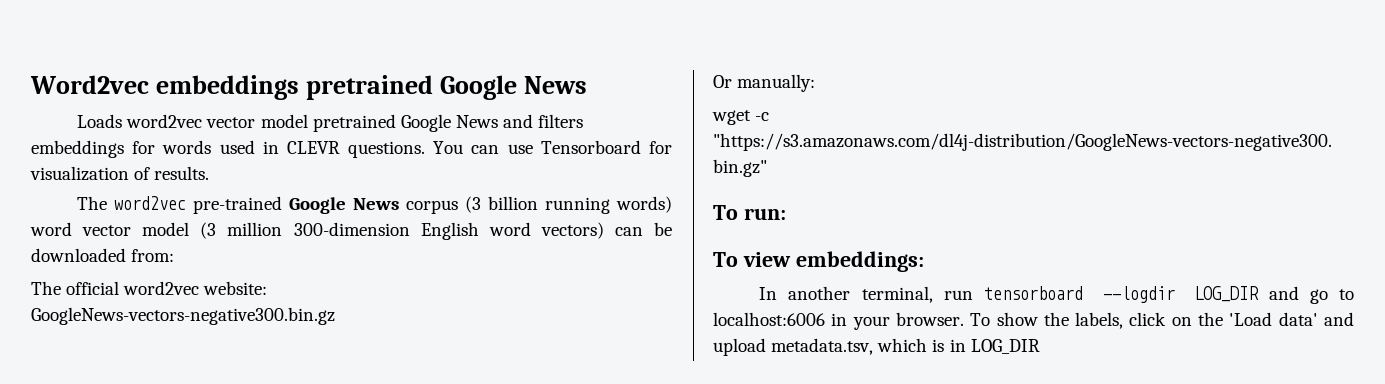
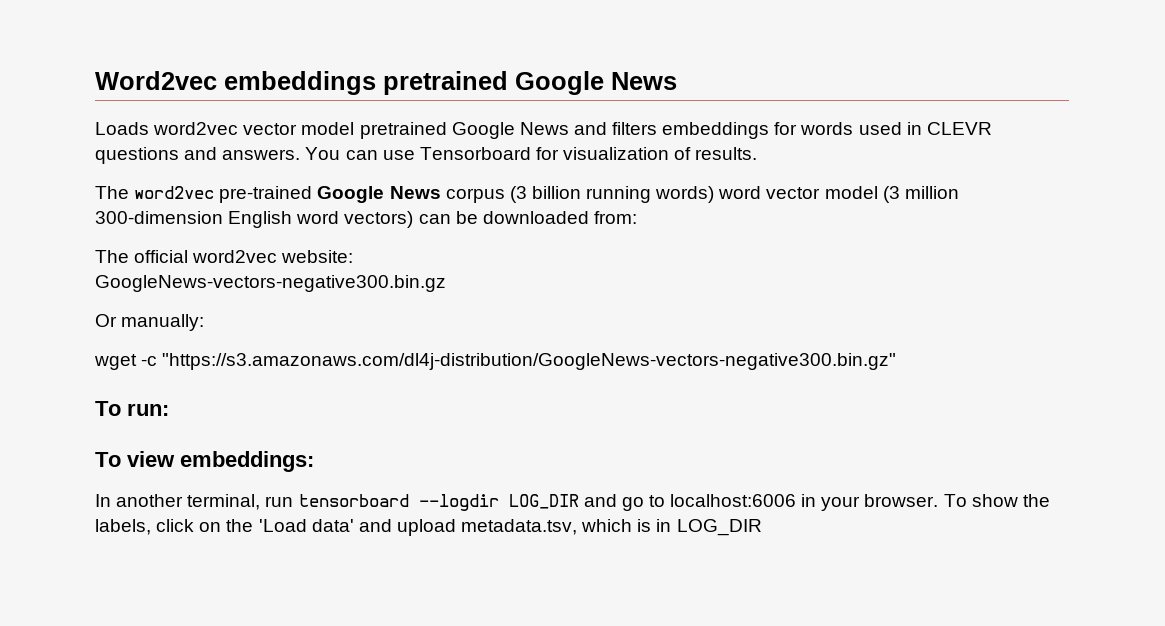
- Loads word2vec vector model pretrained Google News and filters embeddings for words used in CLEVR questions.
+ Loads word2vec vector model pretrained Google News and filters embeddings for words used in CLEVR questions and answers.

